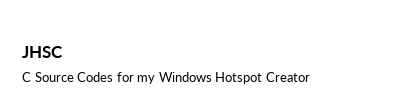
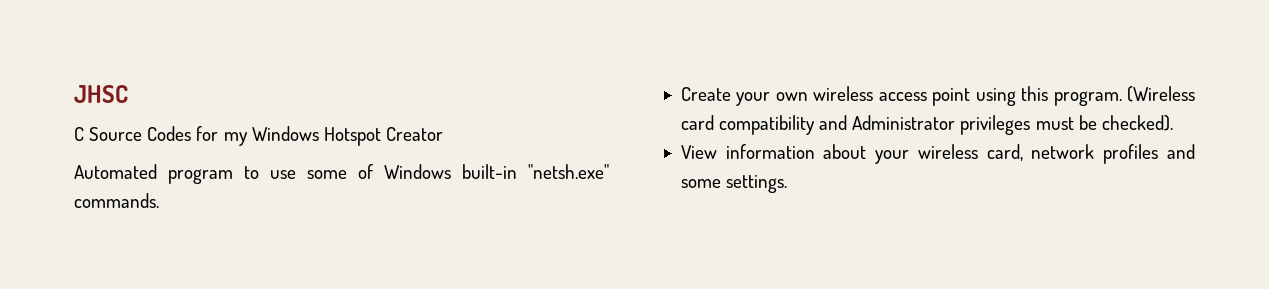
+ Automated program to use some of Windows built-in "netsh.exe" commands.
+ Create your own wireless access point using this program. (Wireless card compatibility and Administrator privileges must be checked).
+ View information about your wireless card, network profiles and some settings.

